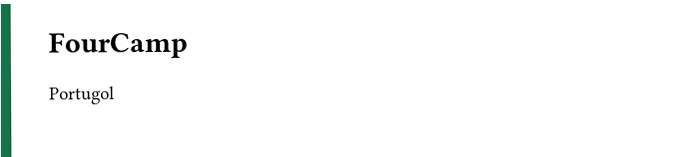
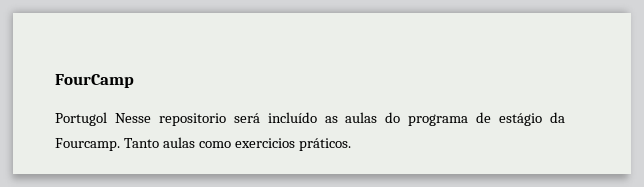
- Portugol
+ Portugol Nesse repositorio será incluído as aulas do programa de estágio da Fourcamp. Tanto aulas como exercicios práticos.

